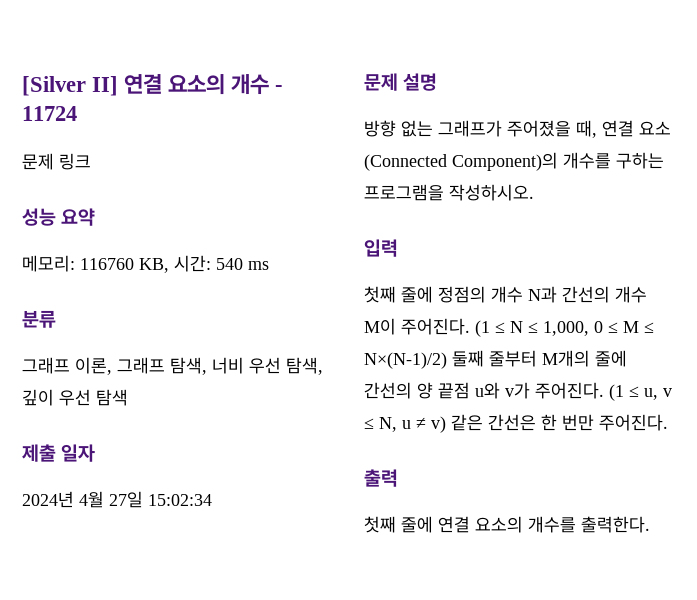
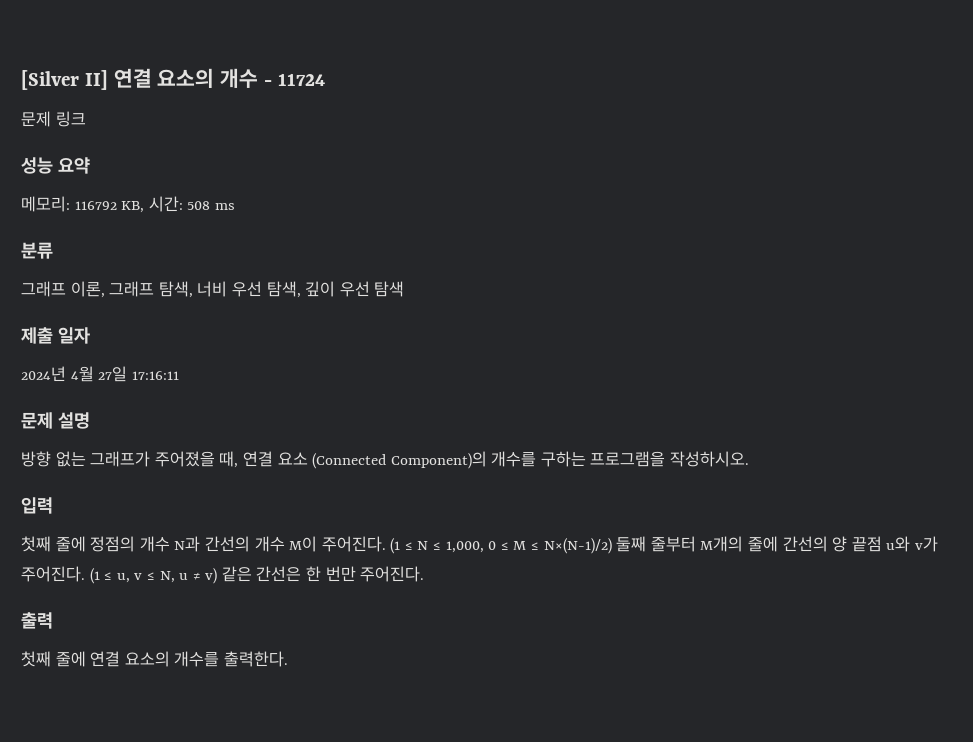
- 메모리: 116760 KB, 시간: 540 ms
+ 메모리: 116792 KB, 시간: 508 ms
- 2024년 4월 27일 15:02:34
+ 2024년 4월 27일 17:16:11

